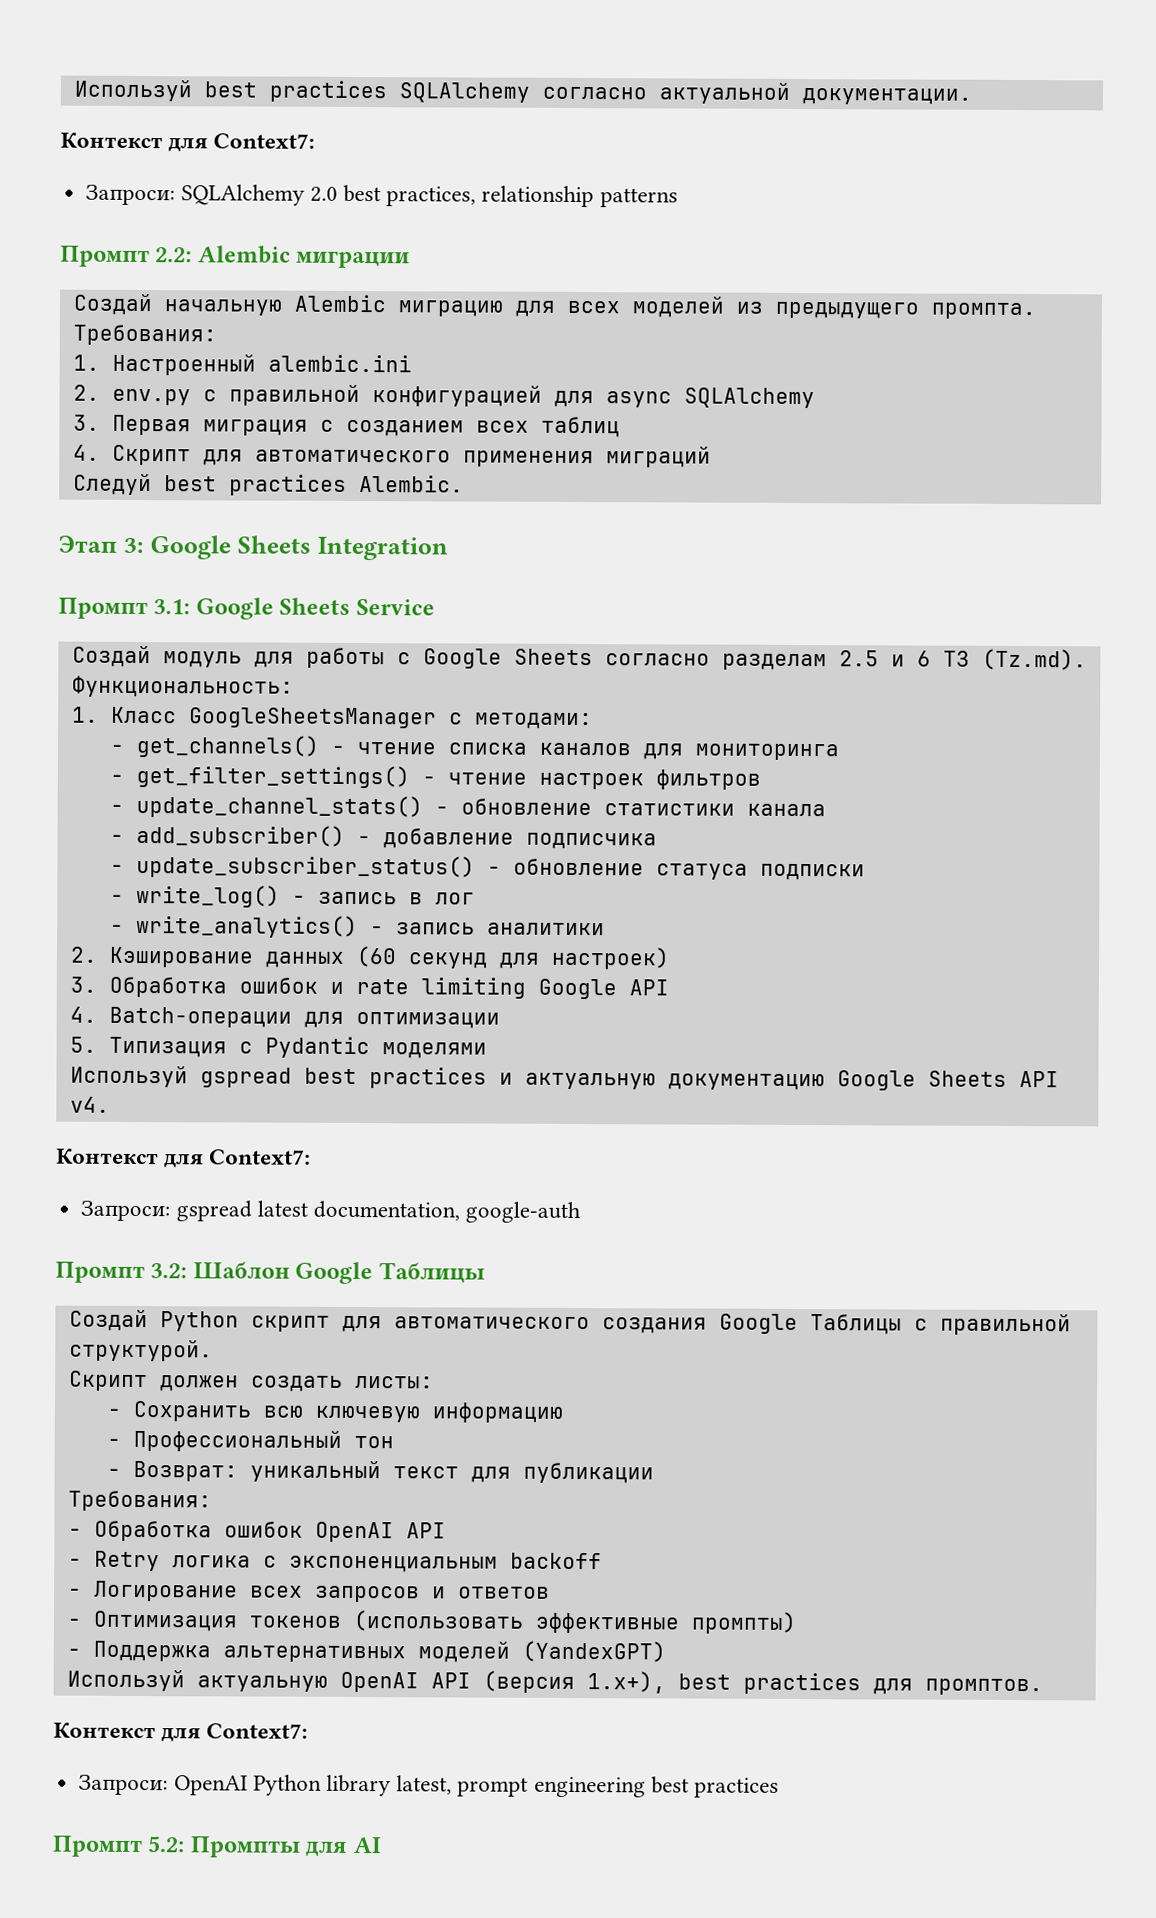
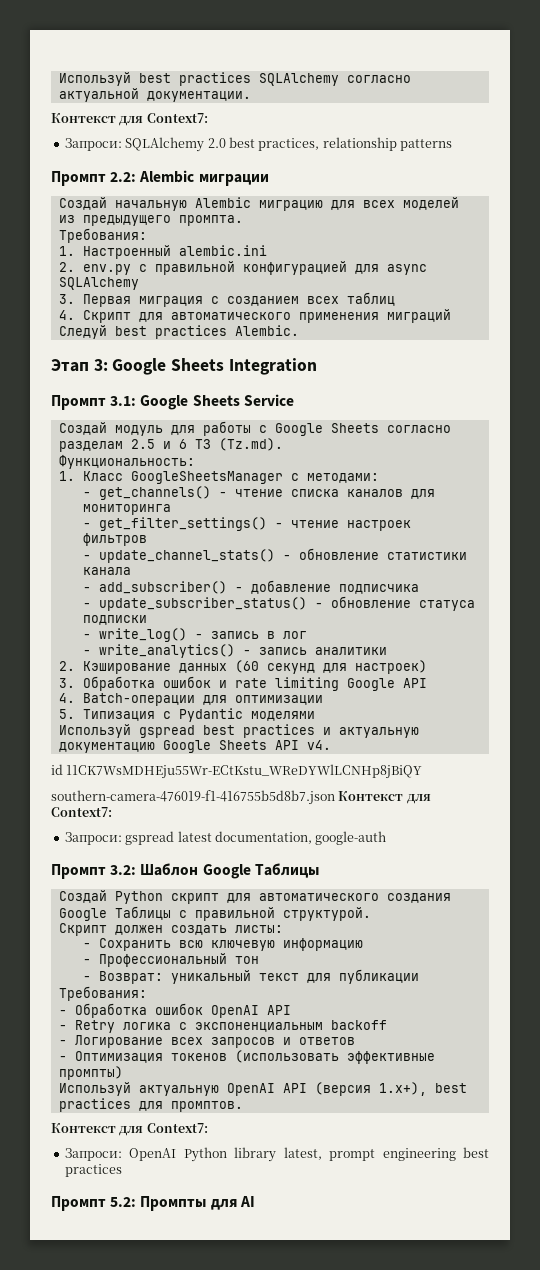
  Используй gspread best practices и актуальную документацию Google Sheets API v4.
- Контекст для Context7:
+ id 11CK7WsMDHEju55Wr-ECtKstu_WReDYWlLCNHp8jBiQY
+ southern-camera-476019-f1-416755b5d8b7.json Контекст для Context7:
- - Поддержка альтернативных моделей (YandexGPT)

